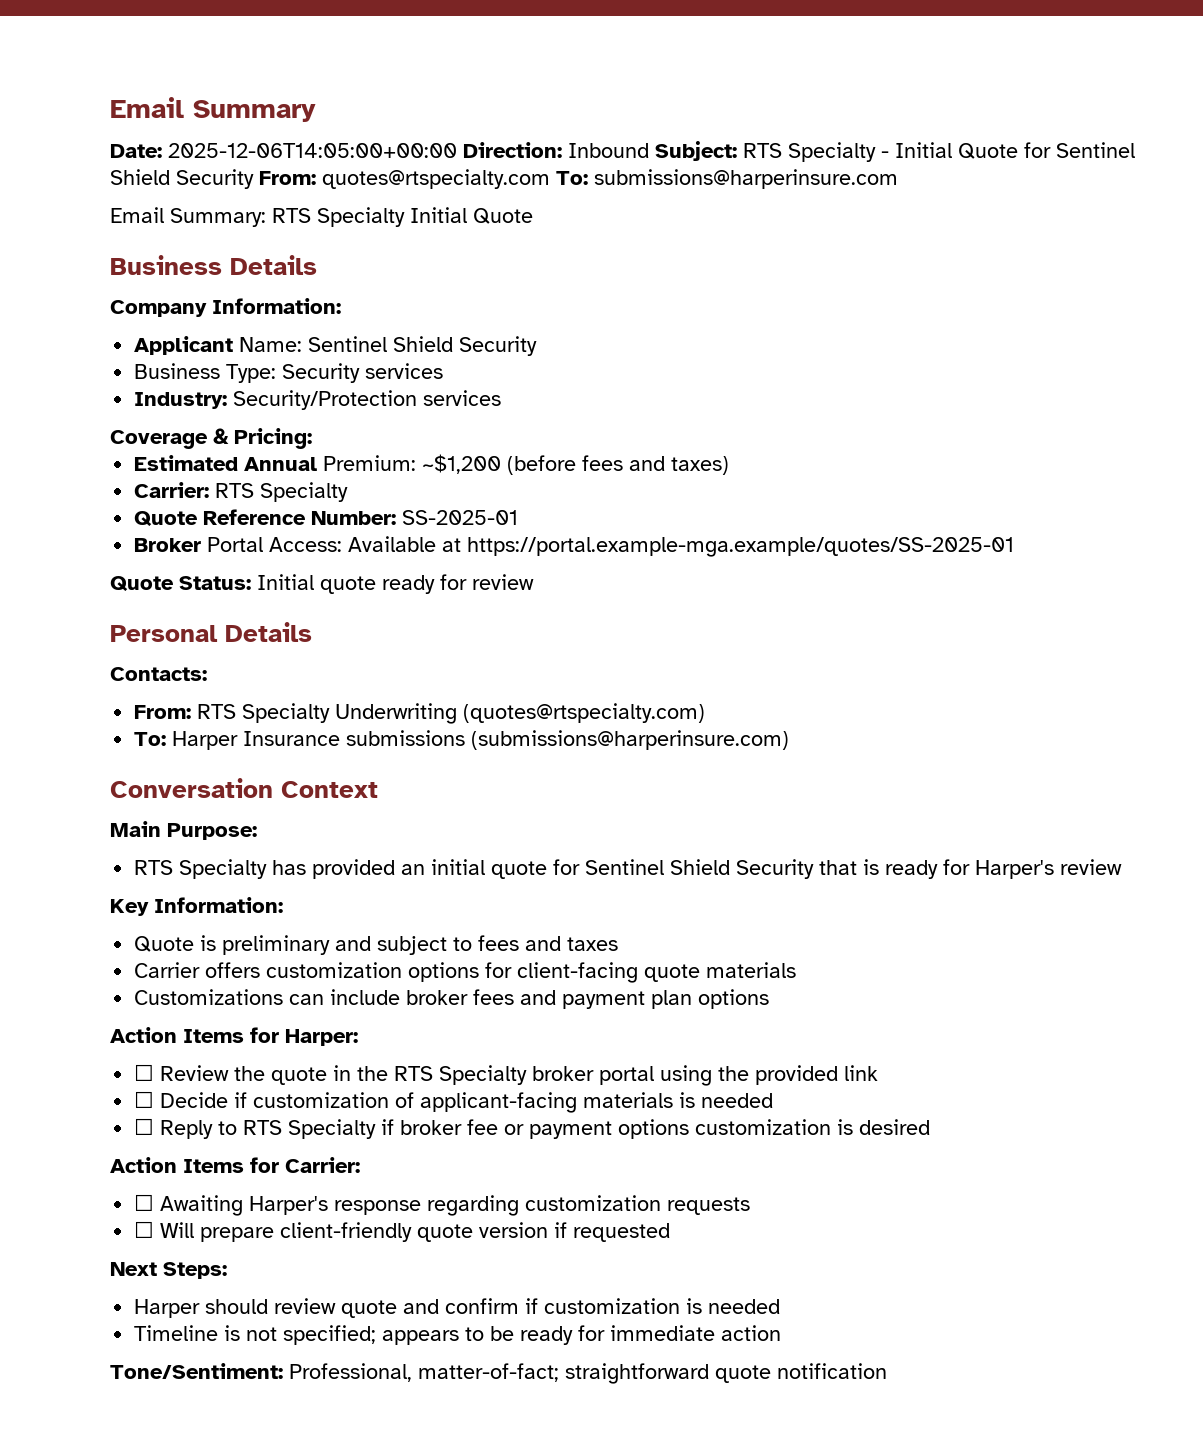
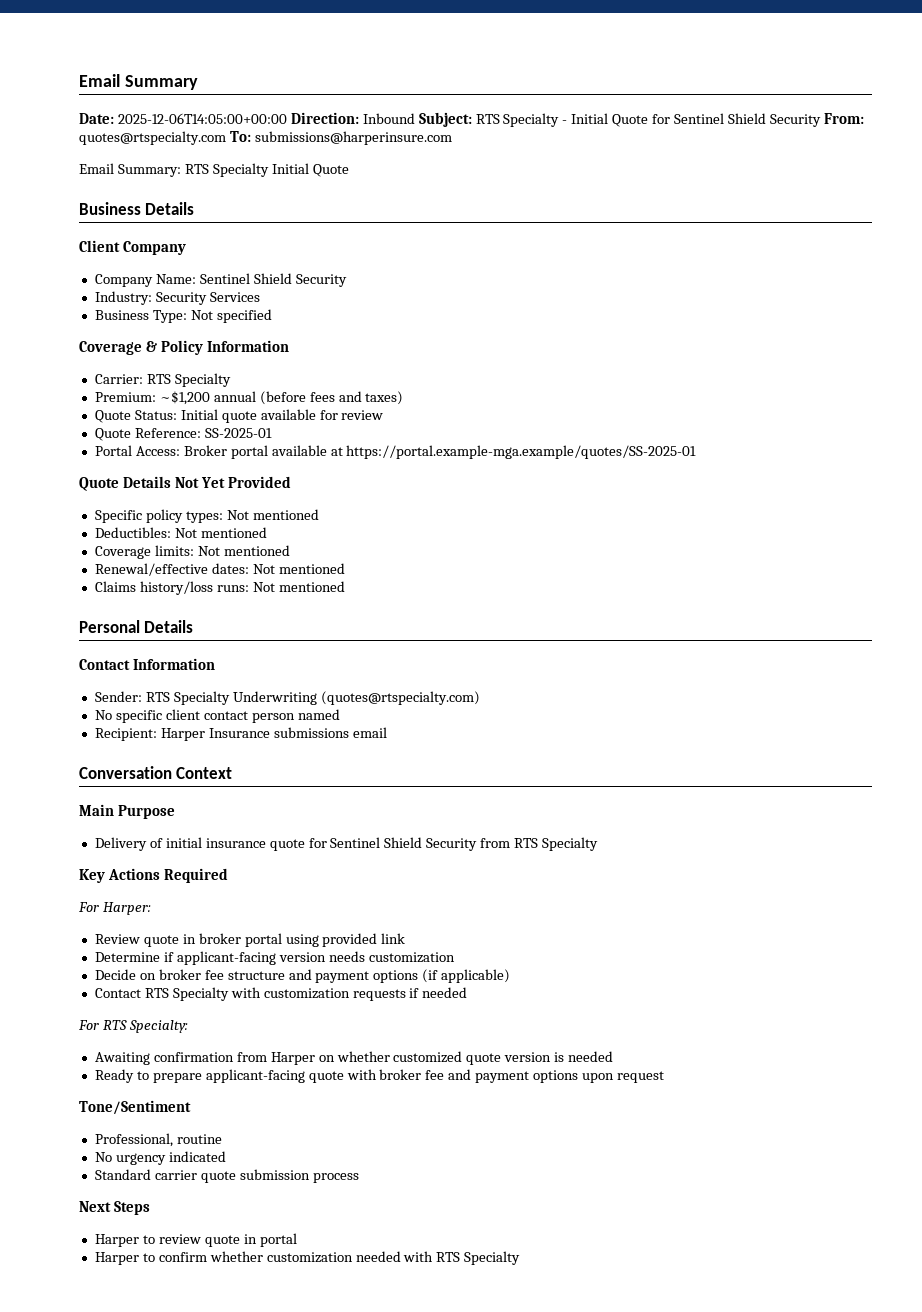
- Company Information:
- Applicant Name: Sentinel Shield Security
+ Client Company
+ Company Name: Sentinel Shield Security
+ Industry: Security Services
- Business Type: Security services
- Industry: Security/Protection services
- Coverage & Pricing:
- Estimated Annual Premium: ~$1,200 (before fees and taxes)
+ Business Type: Not specified
+ Coverage & Policy Information
+ Carrier: RTS Specialty
+ Premium: ~$1,200 annual (before fees and taxes)
- Carrier: RTS Specialty
- Quote Reference Number: SS-2025-01
+ Quote Status: Initial quote available for review
+ Quote Reference: SS-2025-01
- Broker Portal Access: Available at https://portal.example-mga.example/quotes/SS-2025-01
+ Portal Access: Broker portal available at https://portal.example-mga.example/quotes/SS-2025-01
- Quote Status: Initial quote ready for review
+ Quote Details Not Yet Provided
+ Specific policy types: Not mentioned
+ Deductibles: Not mentioned
+ Coverage limits: Not mentioned
+ Renewal/effective dates: Not mentioned
+ Claims history/loss runs: Not mentioned
- Contacts:
- From: RTS Specialty Underwriting (quotes@rtspecialty.com)
+ Contact Information
+ Sender: RTS Specialty Underwriting (quotes@rtspecialty.com)
- To: Harper Insurance submissions (submissions@harperinsure.com)
+ No specific client contact person named
+ Recipient: Harper Insurance submissions email
- Main Purpose:
- RTS Specialty has provided an initial quote for Sentinel Shield Security that is ready for Harper's review
- Key Information:
- Quote is preliminary and subject to fees and taxes
- Carrier offers customization options for client-facing quote materials
- Customizations can include broker fees and payment plan options
- Action Items for Harper:
- ☐ Review the quote in the RTS Specialty broker portal using the provided link
+ Main Purpose
+ Delivery of initial insurance quote for Sentinel Shield Security from RTS Specialty
+ Key Actions Required
+ For Harper:
+ Review quote in broker portal using provided link
- ☐ Decide if customization of applicant-facing materials is needed
- ☐ Reply to RTS Specialty if broker fee or payment options customization is desired
- Action Items for Carrier:
- ☐ Awaiting Harper's response regarding customization requests
- ☐ Will prepare client-friendly quote version if requested
- Next Steps:
- Harper should review quote and confirm if customization is needed
- Timeline is not specified; appears to be ready for immediate action
- Tone/Sentiment: Professional, matter-of-fact; straightforward quote notification
+ Determine if applicant-facing version needs customization
+ Decide on broker fee structure and payment options (if applicable)
+ Contact RTS Specialty with customization requests if needed
+ For RTS Specialty:
+ Awaiting confirmation from Harper on whether customized quote version is needed
+ Ready to prepare applicant-facing quote with broker fee and payment options upon request
+ Tone/Sentiment
+ Professional, routine
+ No urgency indicated
+ Standard carrier quote submission process
+ Next Steps
+ Harper to review quote in portal
+ Harper to confirm whether customization needed with RTS Specialty

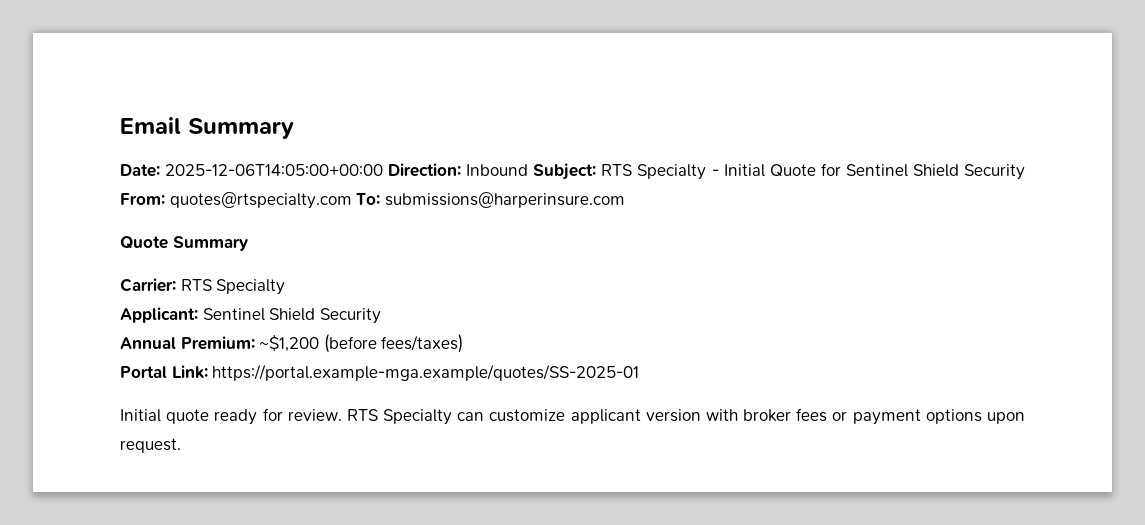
- Email Summary: RTS Specialty Initial Quote
- Business Details
- Client Company
- Company Name: Sentinel Shield Security
- Industry: Security Services
- Business Type: Not specified
- Coverage & Policy Information
+ Quote Summary
  Carrier: RTS Specialty
- Premium: ~$1,200 annual (before fees and taxes)
- Quote Status: Initial quote available for review
- Quote Reference: SS-2025-01
- Portal Access: Broker portal available at https://portal.example-mga.example/quotes/SS-2025-01
- Quote Details Not Yet Provided
- Specific policy types: Not mentioned
- Deductibles: Not mentioned
- Coverage limits: Not mentioned
- Renewal/effective dates: Not mentioned
- Claims history/loss runs: Not mentioned
- Personal Details
- Contact Information
- Sender: RTS Specialty Underwriting (quotes@rtspecialty.com)
- No specific client contact person named
- Recipient: Harper Insurance submissions email
- Conversation Context
- Main Purpose
- Delivery of initial insurance quote for Sentinel Shield Security from RTS Specialty
- Key Actions Required
- For Harper:
- Review quote in broker portal using provided link
- Determine if applicant-facing version needs customization
- Decide on broker fee structure and payment options (if applicable)
- Contact RTS Specialty with customization requests if needed
- For RTS Specialty:
- Awaiting confirmation from Harper on whether customized quote version is needed
- Ready to prepare applicant-facing quote with broker fee and payment options upon request
- Tone/Sentiment
- Professional, routine
- No urgency indicated
- Standard carrier quote submission process
- Next Steps
- Harper to review quote in portal
- Harper to confirm whether customization needed with RTS Specialty
+ Applicant: Sentinel Shield Security
+ Annual Premium: ~$1,200 (before fees/taxes)
+ Portal Link: https://portal.example-mga.example/quotes/SS-2025-01
+ Initial quote ready for review. RTS Specialty can customize applicant version with broker fees or payment options upon request.

